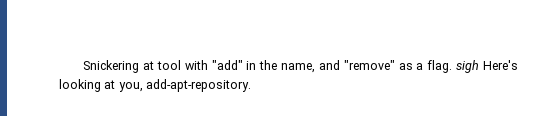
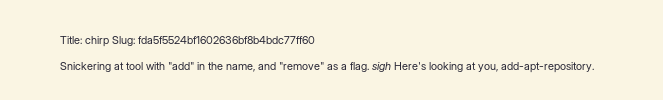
+ Title: chirp Slug: fda5f5524bf1602636bf8b4bdc77ff60

